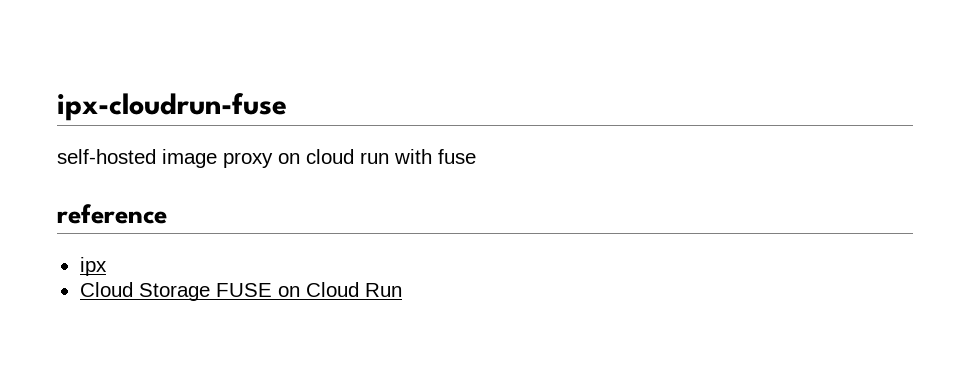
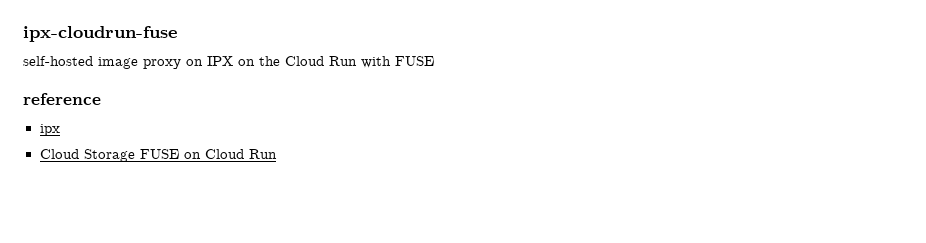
- self-hosted image proxy on cloud run with fuse
+ self-hosted image proxy on IPX on the Cloud Run with FUSE

